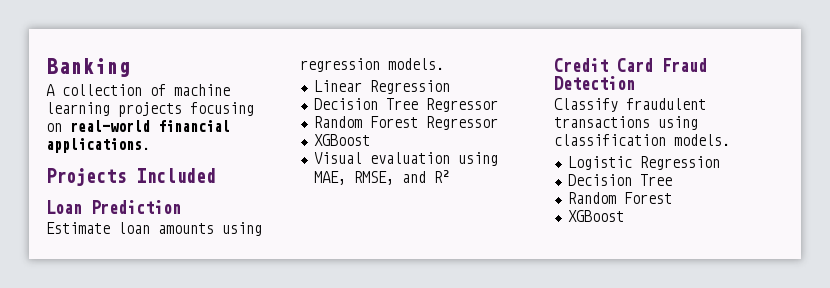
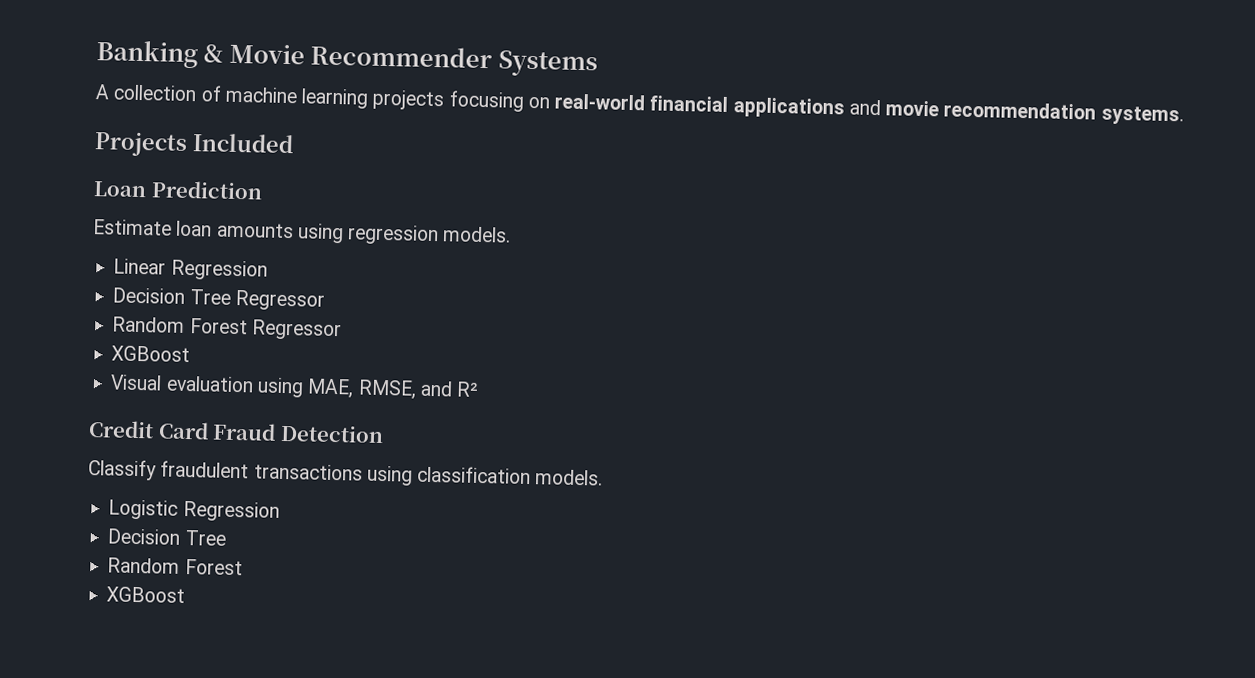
- Banking
+ Banking & Movie Recommender Systems
- A collection of machine learning projects focusing on real-world financial applications.
+ A collection of machine learning projects focusing on real-world financial applications and movie recommendation systems.

